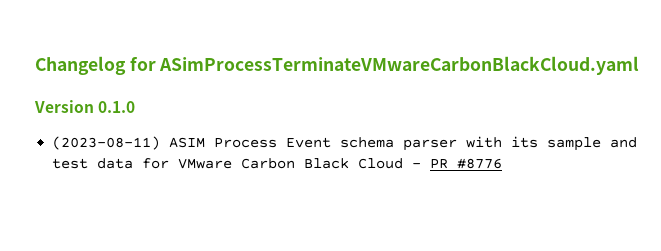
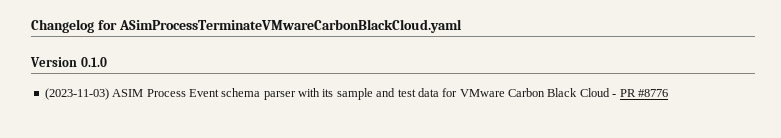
- (2023-08-11) ASIM Process Event schema parser with its sample and test data for VMware Carbon Black Cloud - PR #8776
+ (2023-11-03) ASIM Process Event schema parser with its sample and test data for VMware Carbon Black Cloud - PR #8776

